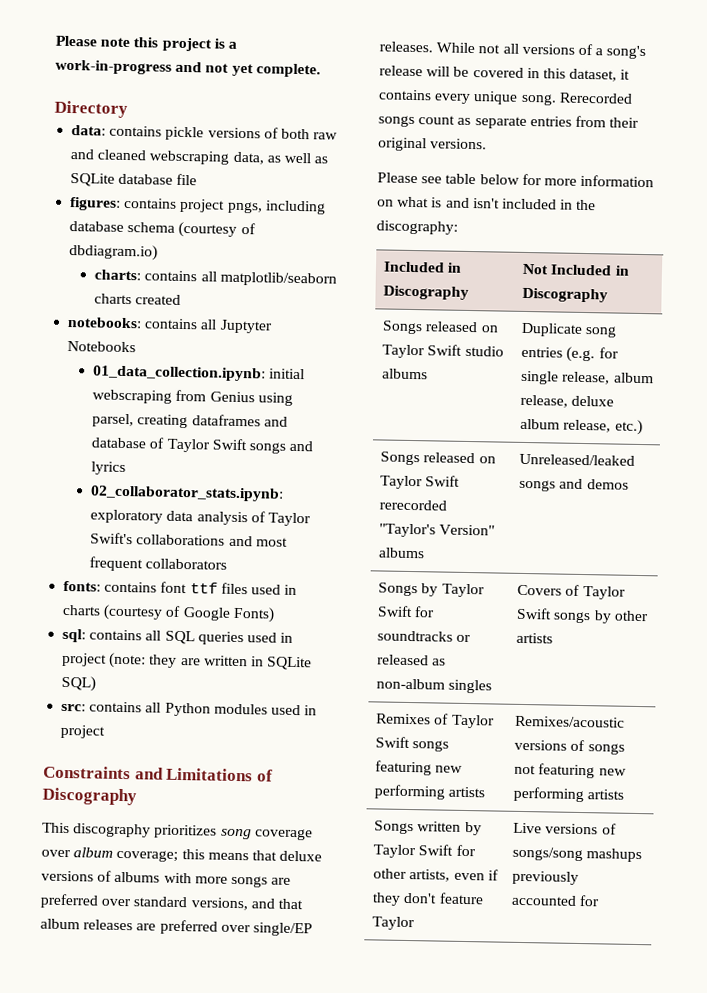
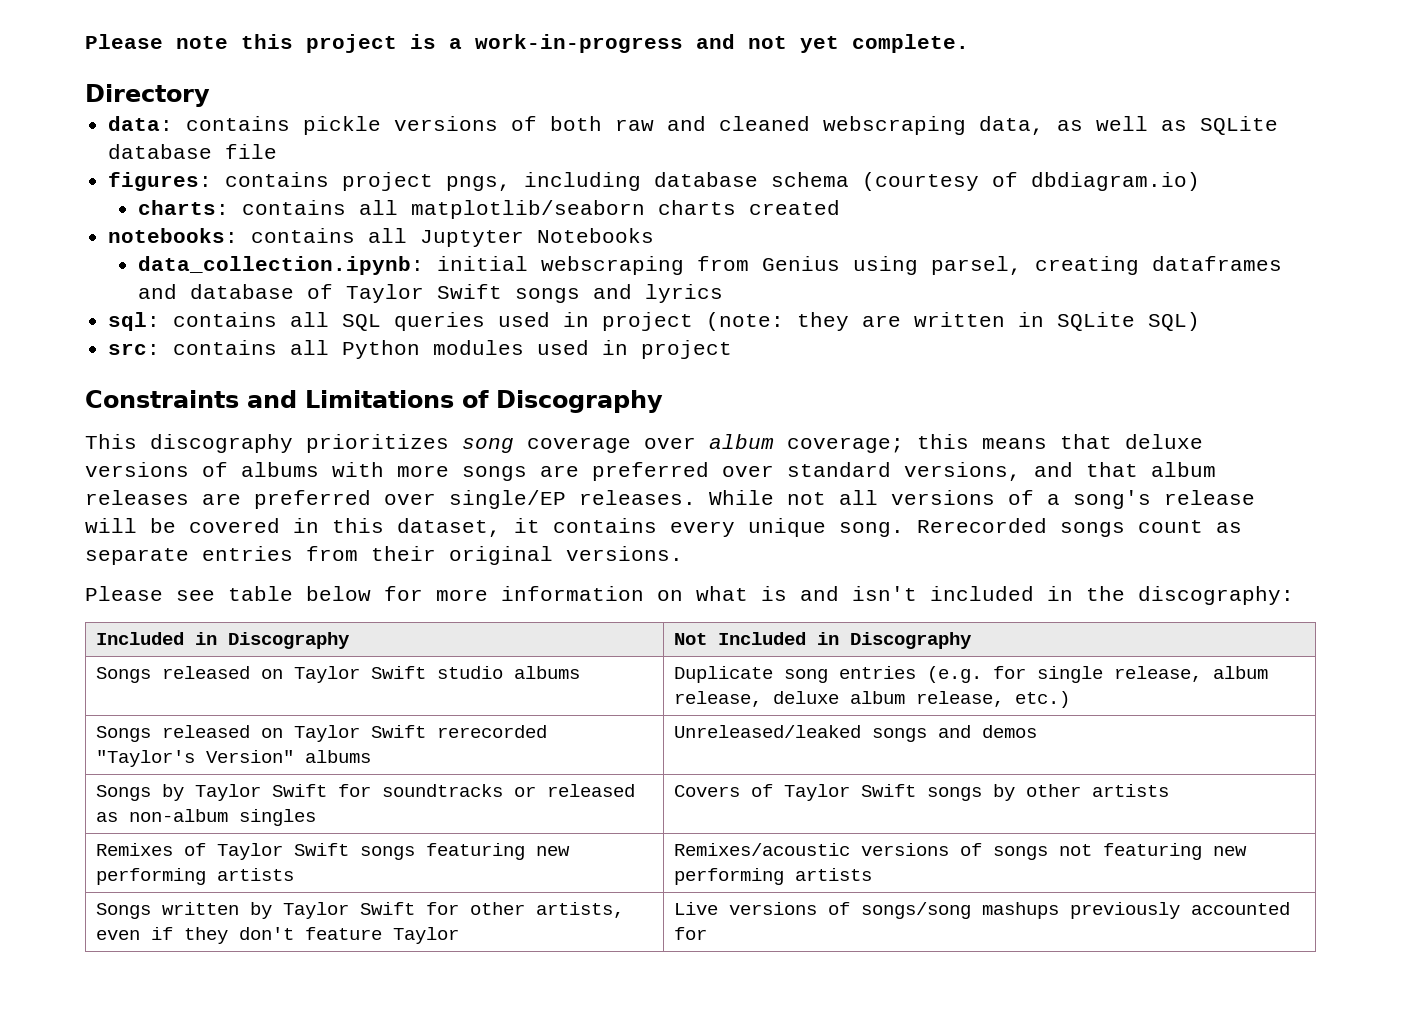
- 01_data_collection.ipynb: initial webscraping from Genius using parsel, creating dataframes and database of Taylor Swift songs and lyrics
+ data_collection.ipynb: initial webscraping from Genius using parsel, creating dataframes and database of Taylor Swift songs and lyrics
- 02_collaborator_stats.ipynb: exploratory data analysis of Taylor Swift's collaborations and most frequent collaborators
- fonts: contains font ttf files used in charts (courtesy of Google Fonts)

